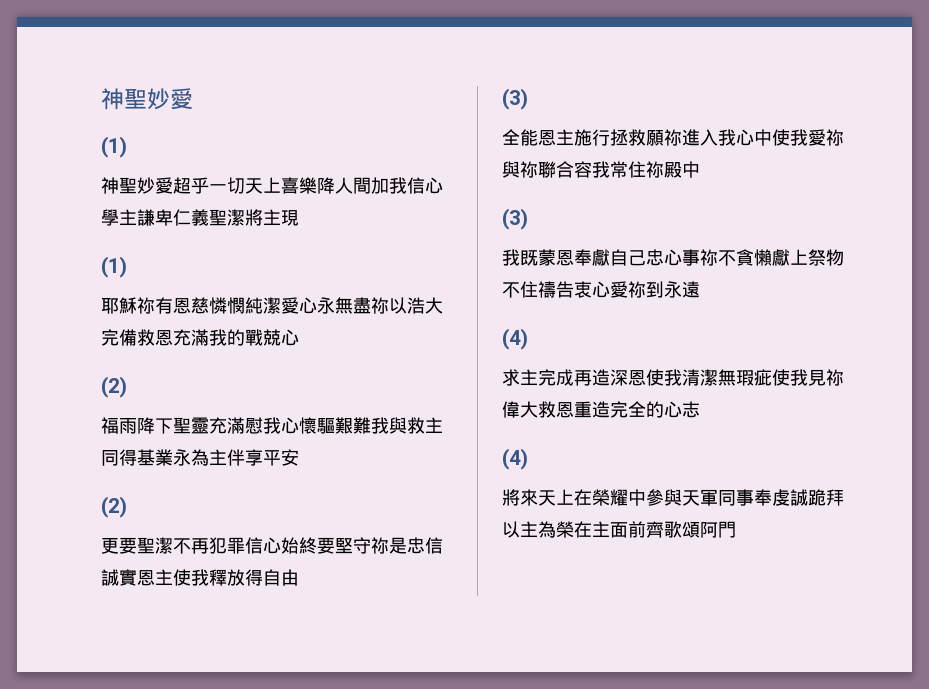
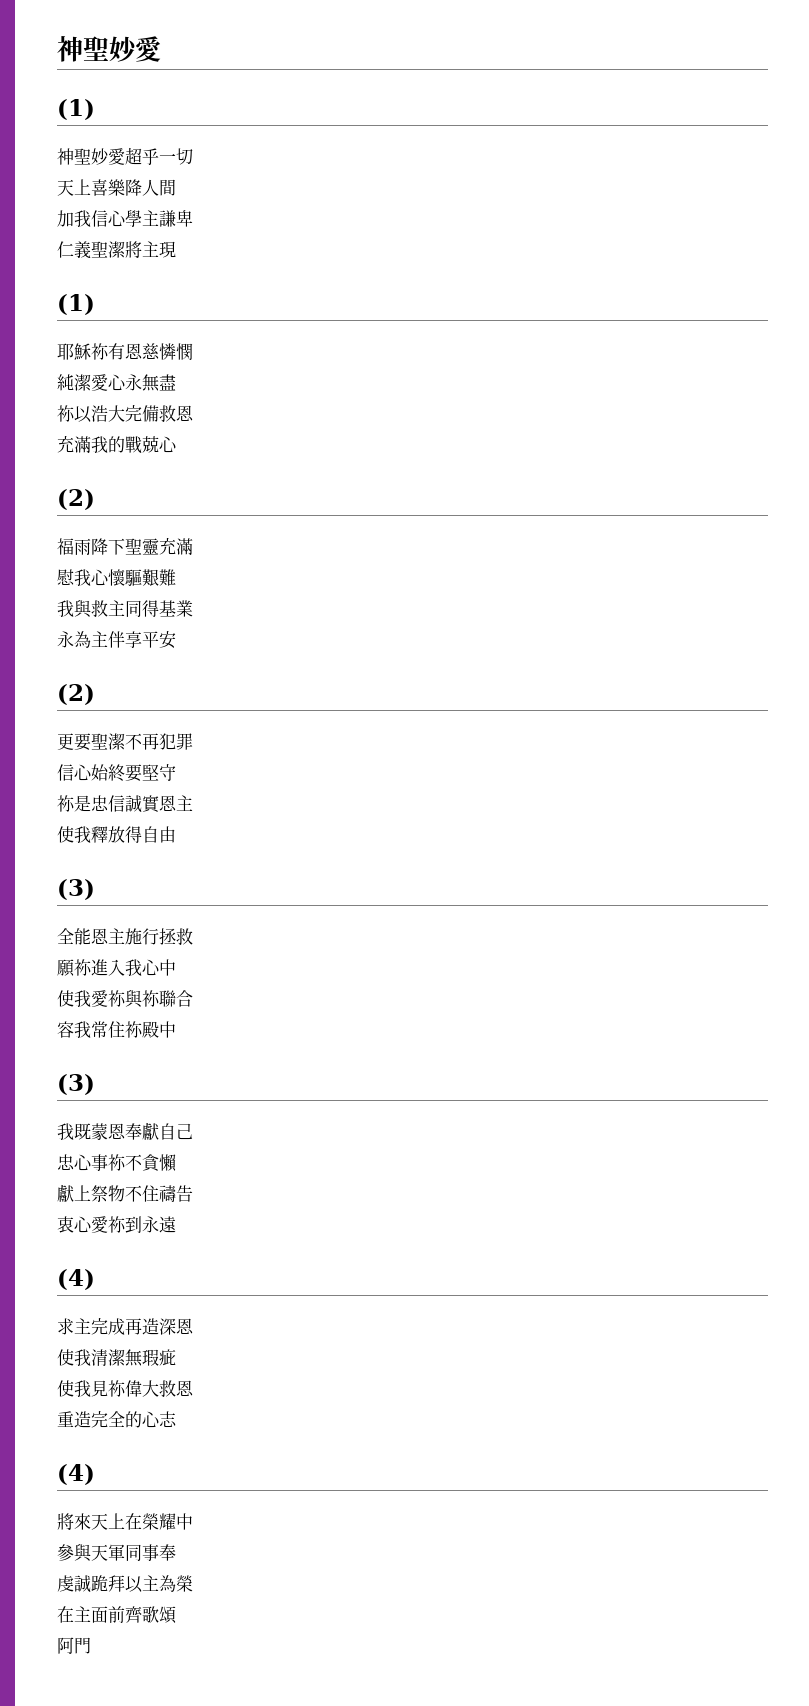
- 神聖妙愛超乎一切天上喜樂降人間加我信心學主謙卑仁義聖潔將主現
+ 神聖妙愛超乎一切
+ 天上喜樂降人間
+ 加我信心學主謙卑
+ 仁義聖潔將主現
- 耶穌祢有恩慈憐憫純潔愛心永無盡祢以浩大完備救恩充滿我的戰兢心
+ 耶穌祢有恩慈憐憫
+ 純潔愛心永無盡
+ 祢以浩大完備救恩
+ 充滿我的戰兢心
- 福雨降下聖靈充滿慰我心懷驅艱難我與救主同得基業永為主伴享平安
+ 福雨降下聖靈充滿
+ 慰我心懷驅艱難
+ 我與救主同得基業
+ 永為主伴享平安
- 更要聖潔不再犯罪信心始終要堅守祢是忠信誠實恩主使我釋放得自由
+ 更要聖潔不再犯罪
+ 信心始終要堅守
+ 祢是忠信誠實恩主
+ 使我釋放得自由
- 全能恩主施行拯救願祢進入我心中使我愛祢與祢聯合容我常住祢殿中
+ 全能恩主施行拯救
+ 願祢進入我心中
+ 使我愛祢與祢聯合
+ 容我常住祢殿中
- 我既蒙恩奉獻自己忠心事祢不貪懶獻上祭物不住禱告衷心愛祢到永遠
+ 我既蒙恩奉獻自己
+ 忠心事祢不貪懶
+ 獻上祭物不住禱告
+ 衷心愛祢到永遠
- 求主完成再造深恩使我清潔無瑕疵使我見祢偉大救恩重造完全的心志
+ 求主完成再造深恩
+ 使我清潔無瑕疵
+ 使我見祢偉大救恩
+ 重造完全的心志
- 將來天上在榮耀中參與天軍同事奉虔誠跪拜以主為榮在主面前齊歌頌阿門
+ 將來天上在榮耀中
+ 參與天軍同事奉
+ 虔誠跪拜以主為榮
+ 在主面前齊歌頌
+ 阿門

